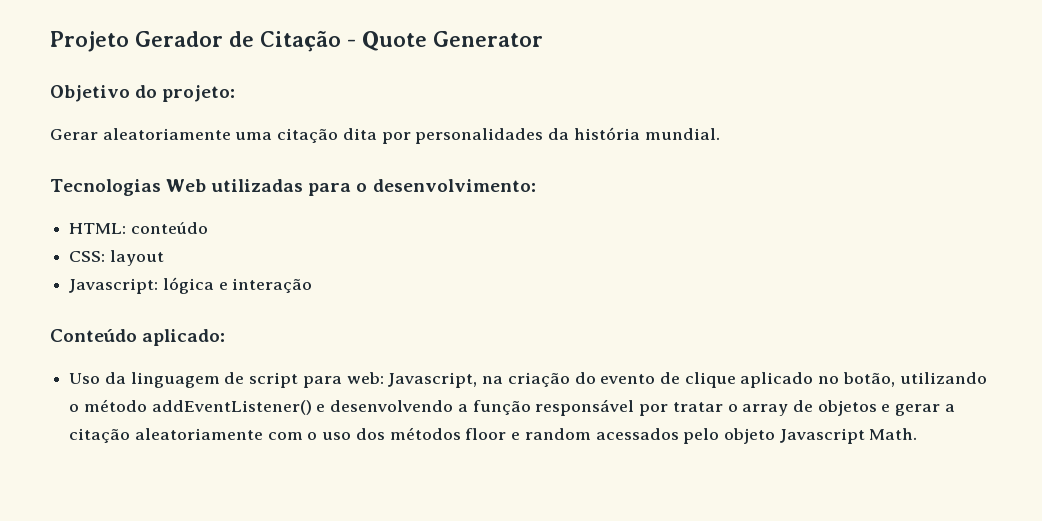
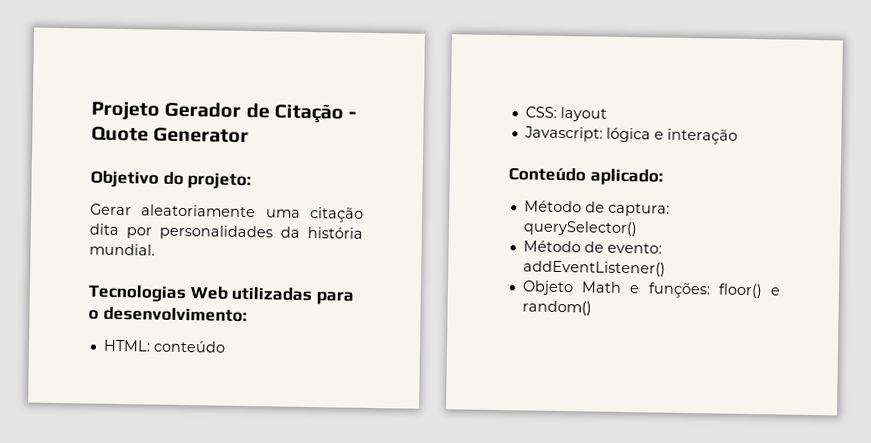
- Uso da linguagem de script para web: Javascript, na criação do evento de clique aplicado no botão, utilizando o método addEventListener() e desenvolvendo a função responsável por tratar o array de objetos e gerar a citação aleatoriamente com o uso dos métodos floor e random acessados pelo objeto Javascript Math.
+ Método de captura: querySelector()
+ Método de evento: addEventListener()
+ Objeto Math e funções: floor() e random()

